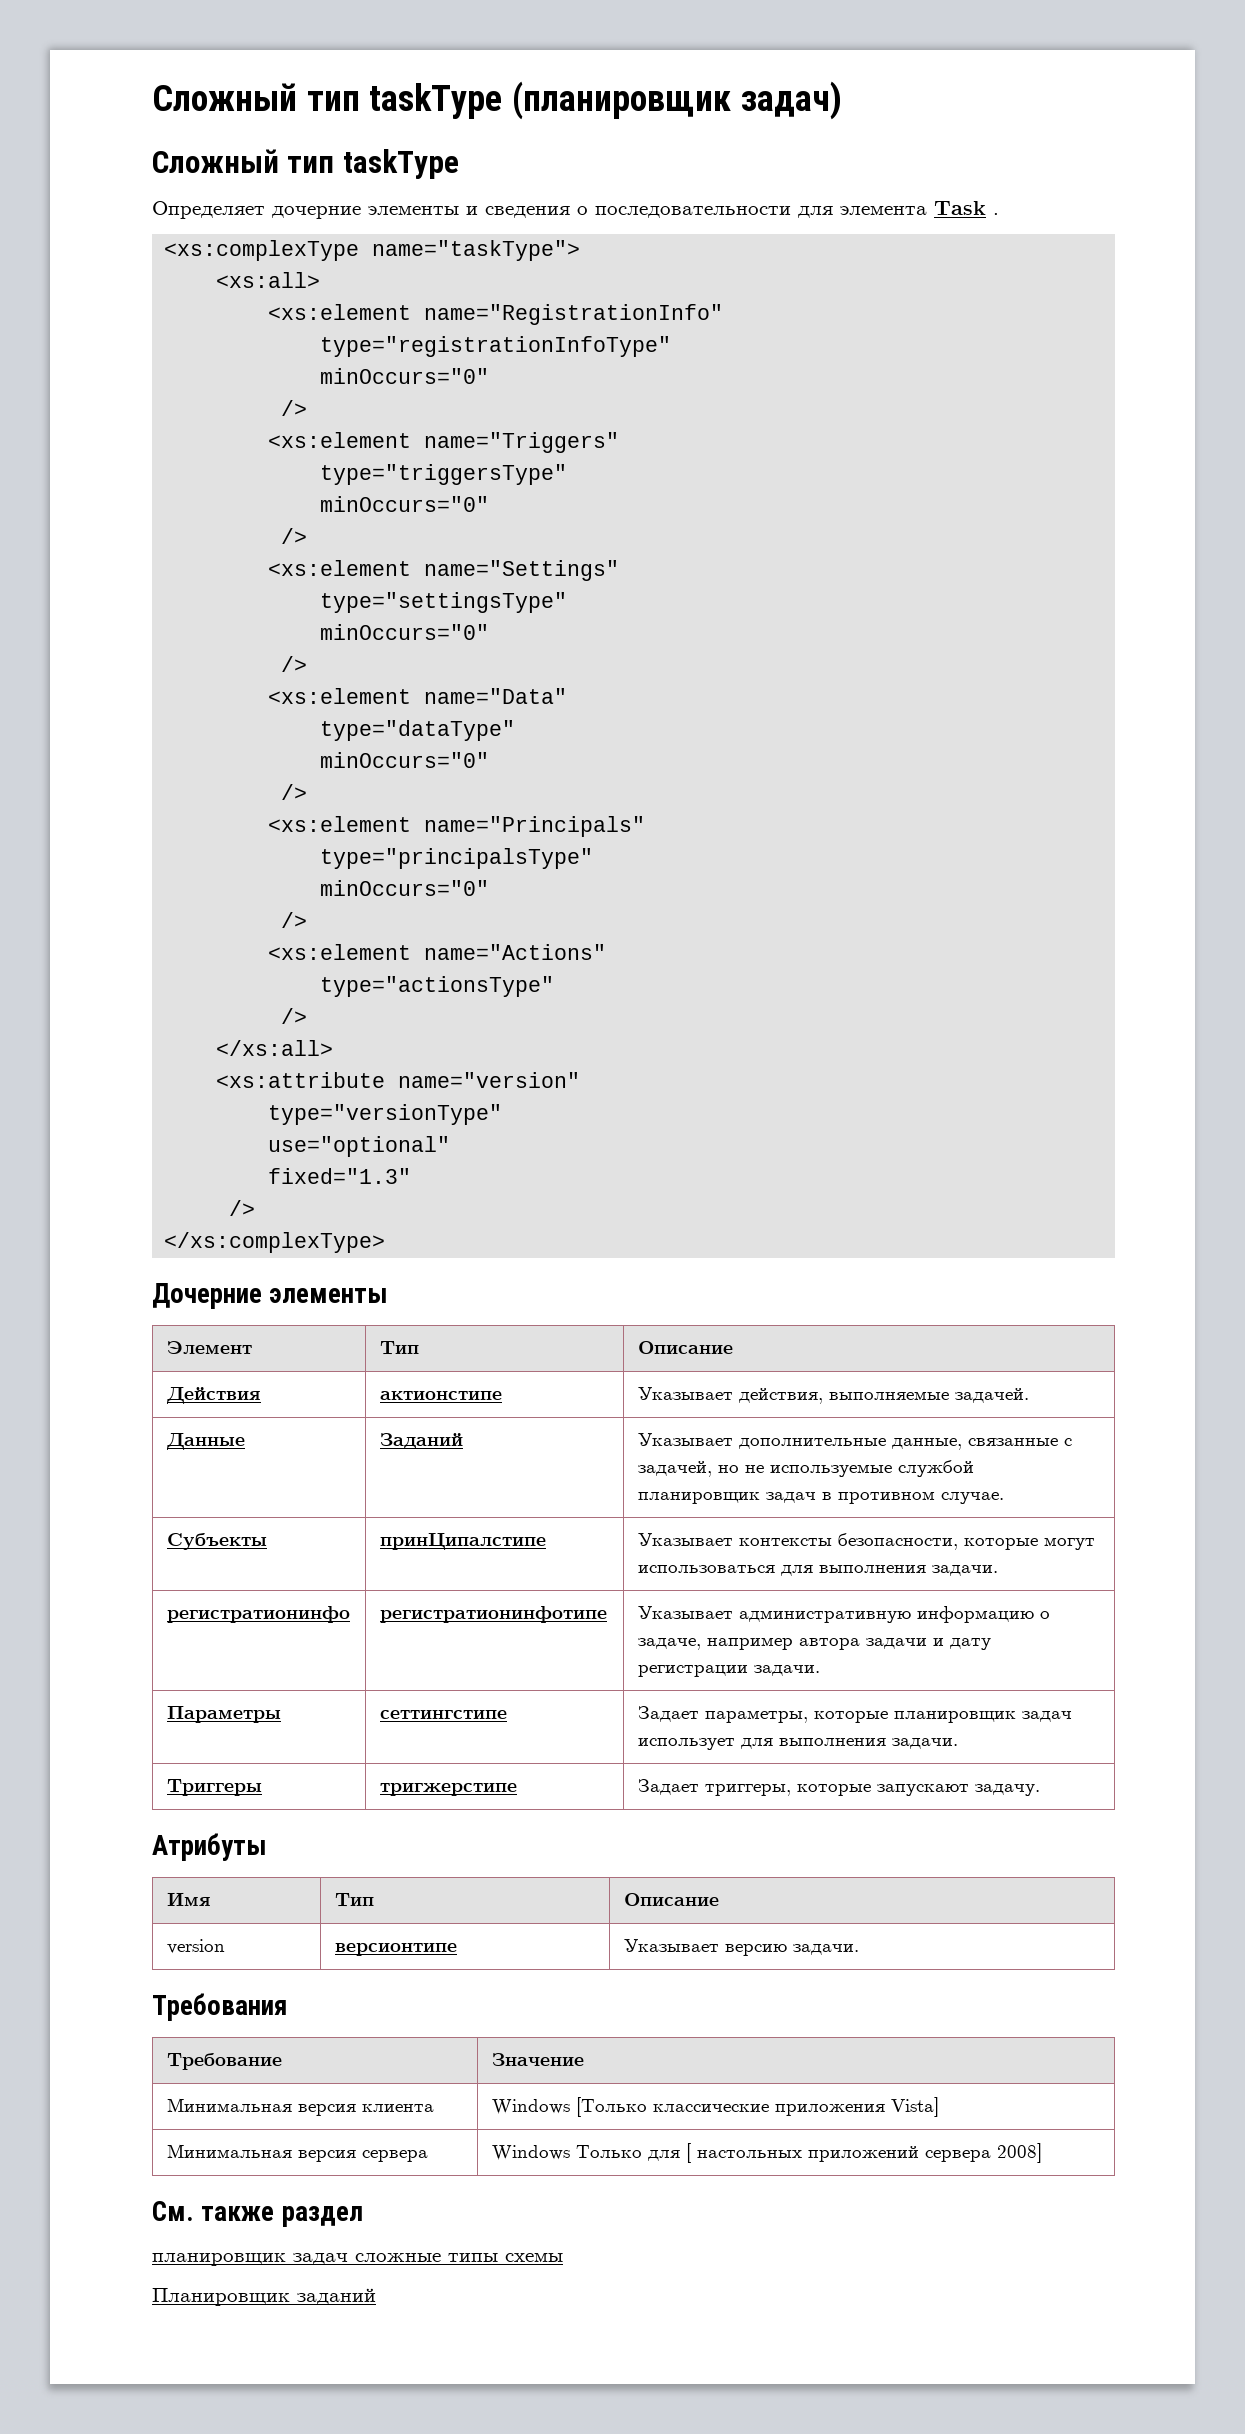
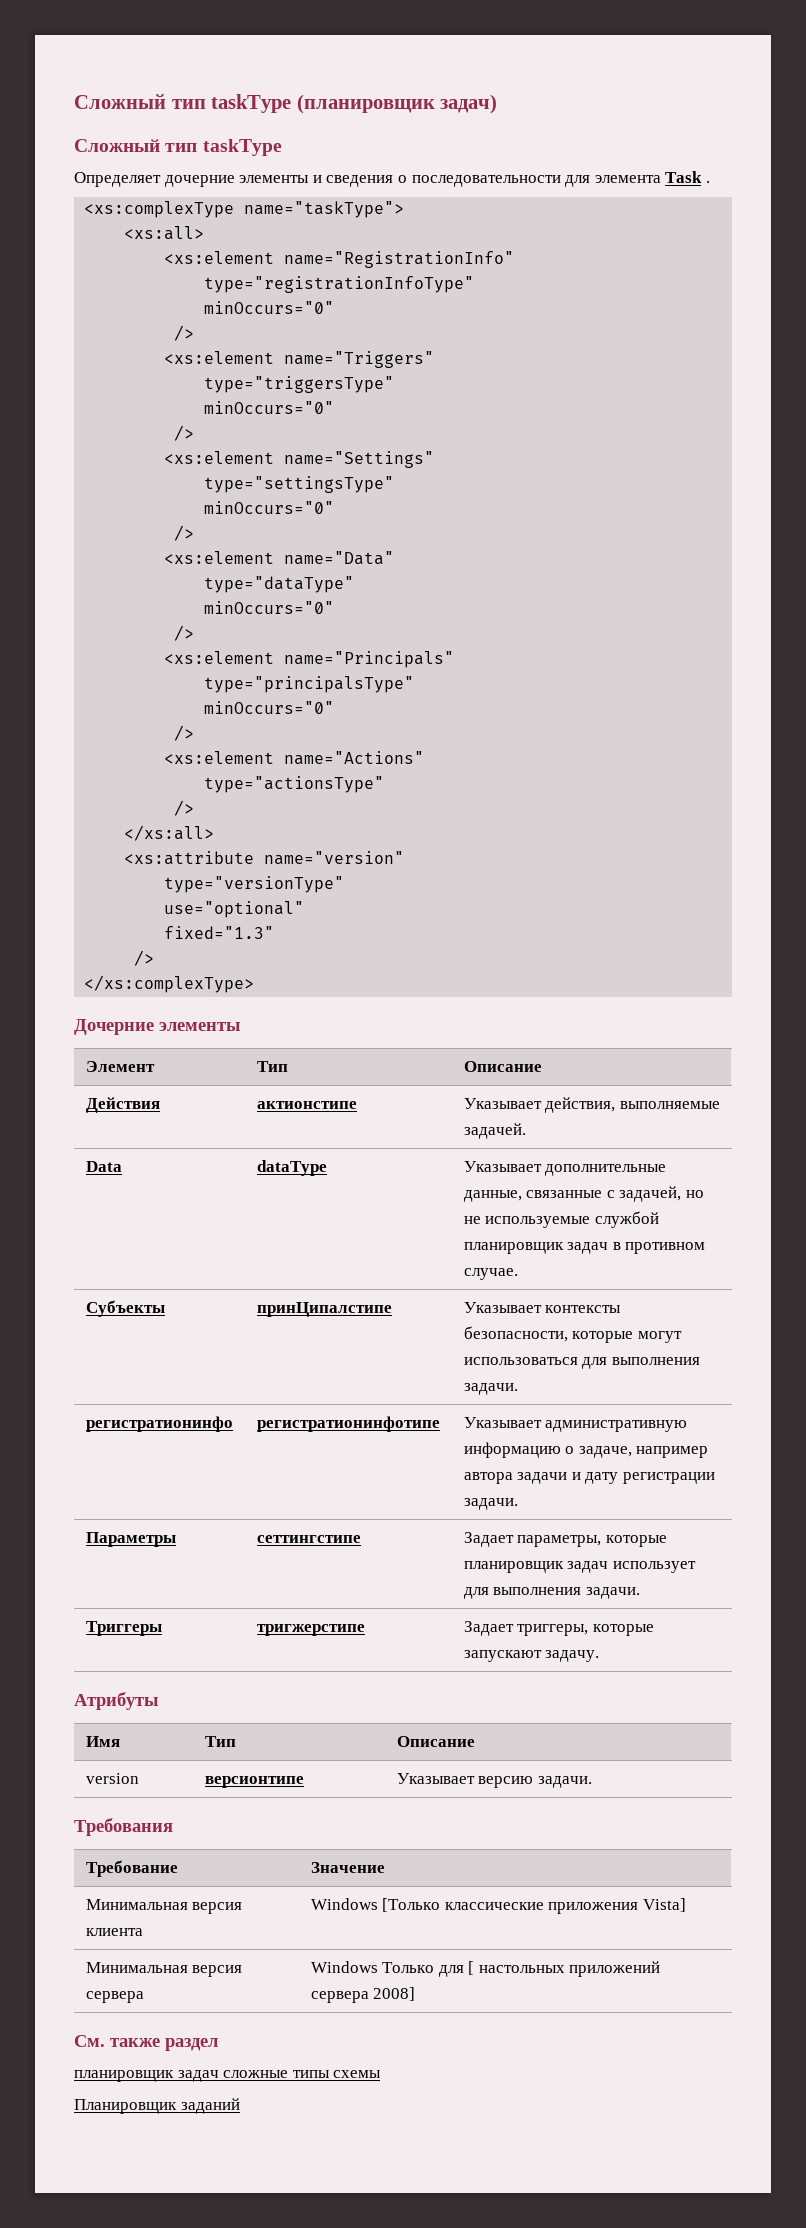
- Данные | Заданий | Указывает дополнительные данные, связанные с задачей, но не используемые службой планировщик задач в противном случае.
+ Data | dataType | Указывает дополнительные данные, связанные с задачей, но не используемые службой планировщик задач в противном случае.

